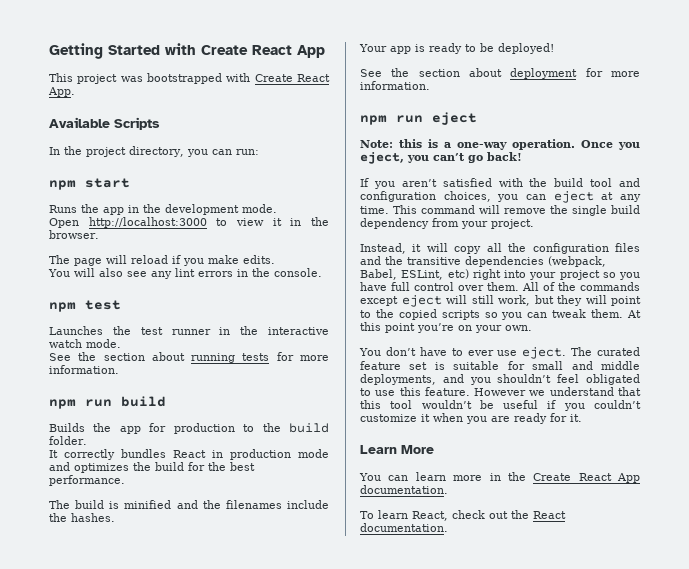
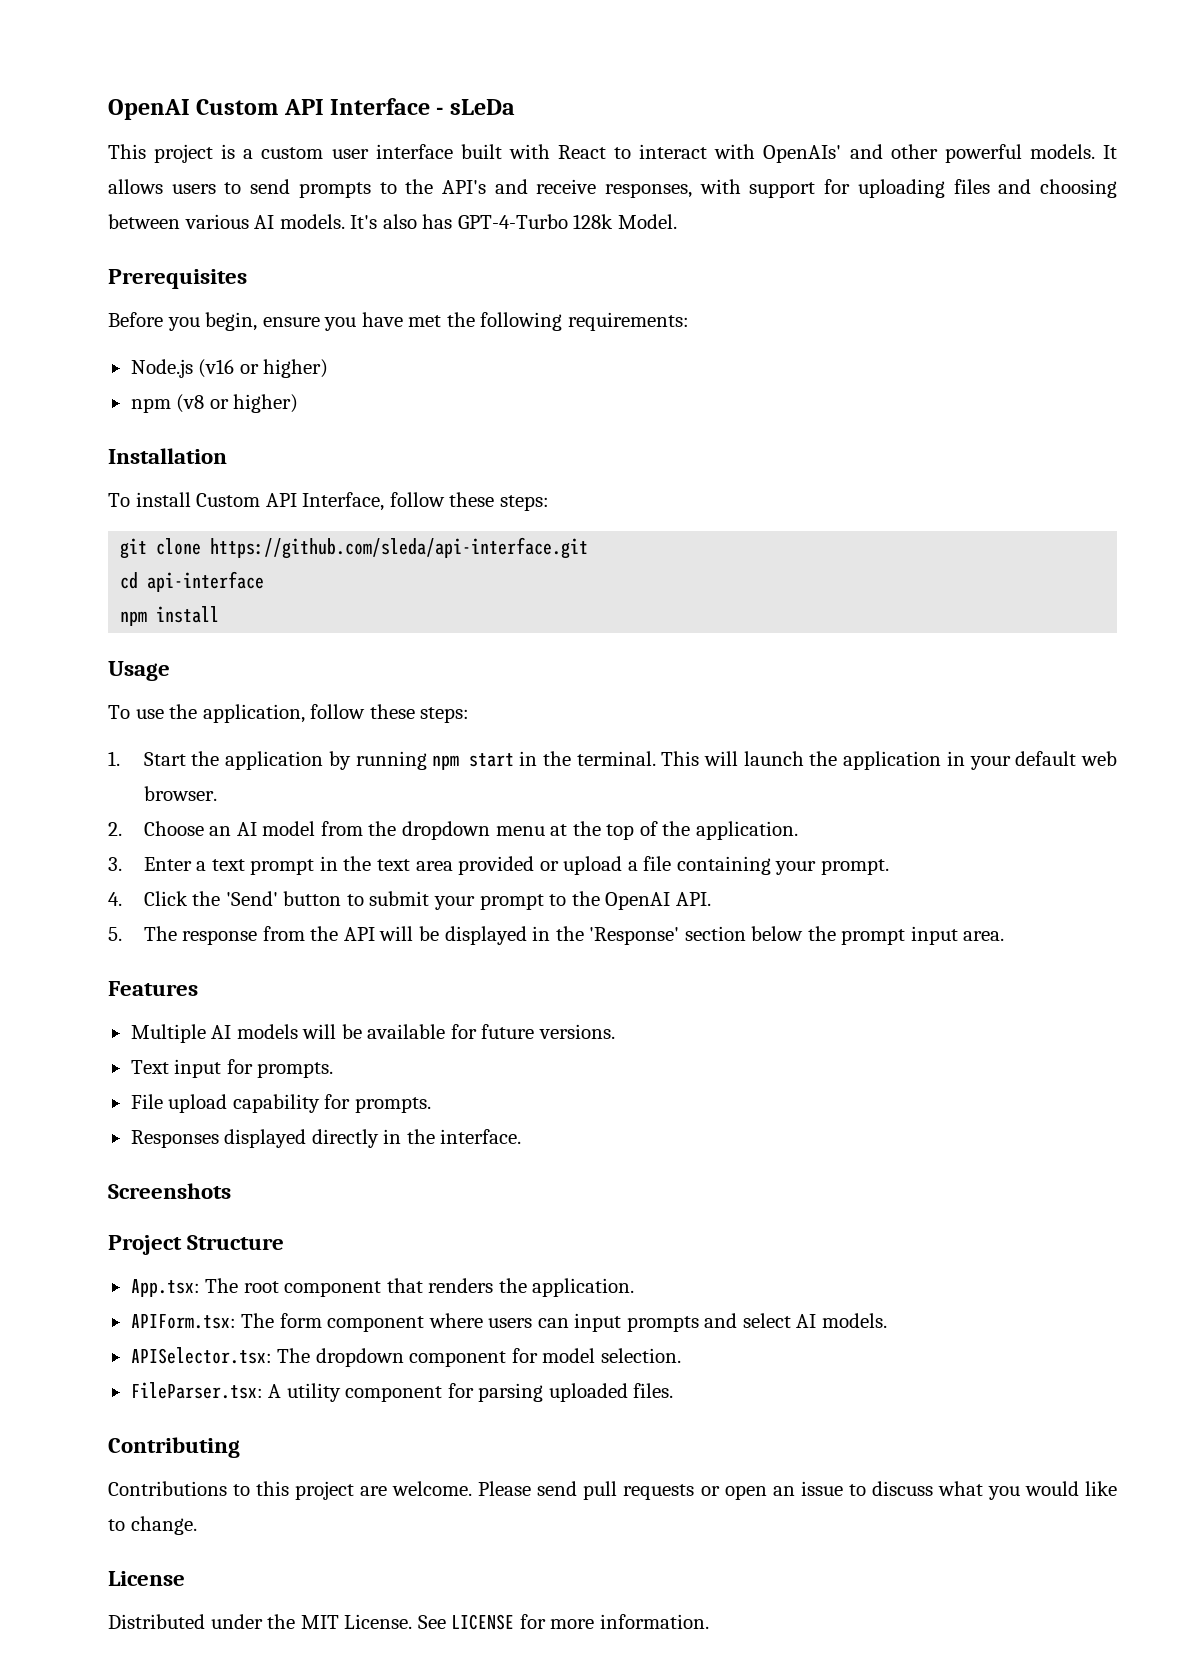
- Getting Started with Create React App
- This project was bootstrapped with Create React App.
- Available Scripts
- In the project directory, you can run:
- npm start
- Runs the app in the development mode.
- Open http://localhost:3000 to view it in the browser.
- The page will reload if you make edits.
- You will also see any lint errors in the console.
- npm test
- Launches the test runner in the interactive watch mode.
- See the section about running tests for more information.
- npm run build
- Builds the app for production to the build folder.
- It correctly bundles React in production mode and optimizes the build for the best performance.
- The build is minified and the filenames include the hashes.
- Your app is ready to be deployed!
- See the section about deployment for more information.
- npm run eject
- Note: this is a one-way operation. Once you eject, you can’t go back!
- If you aren’t satisfied with the build tool and configuration choices, you can eject at any time. This command will remove the single build dependency from your project.
- Instead, it will copy all the configuration files and the transitive dependencies (webpack, Babel, ESLint, etc) right into your project so you have full control over them. All of the commands except eject will still work, but they will point to the copied scripts so you can tweak them. At this point you’re on your own.
- You don’t have to ever use eject. The curated feature set is suitable for small and middle deployments, and you shouldn’t feel obligated to use this feature. However we understand that this tool wouldn’t be useful if you couldn’t customize it when you are ready for it.
- Learn More
- You can learn more in the Create React App documentation.
- To learn React, check out the React documentation.
+ OpenAI Custom API Interface - sLeDa
+ This project is a custom user interface built with React to interact with OpenAIs' and other powerful models. It allows users to send prompts to the API's and receive responses, with support for uploading files and choosing between various AI models. It's also has GPT-4-Turbo 128k Model.
+ Prerequisites
+ Before you begin, ensure you have met the following requirements:
+ Node.js (v16 or higher)
+ npm (v8 or higher)
+ Installation
+ To install Custom API Interface, follow these steps:
+ git clone https://github.com/sleda/api-interface.git
+ cd api-interface
+ npm install
+ Usage
+ To use the application, follow these steps:
+ 1. Start the application by running npm start in the terminal. This will launch the application in your default web browser.
+ 2. Choose an AI model from the dropdown menu at the top of the application.
+ 3. Enter a text prompt in the text area provided or upload a file containing your prompt.
+ 4. Click the 'Send' button to submit your prompt to the OpenAI API.
+ 5. The response from the API will be displayed in the 'Response' section below the prompt input area.
+ Features
+ Multiple AI models will be available for future versions.
+ Text input for prompts.
+ File upload capability for prompts.
+ Responses displayed directly in the interface.
+ Screenshots
+ Project Structure
+ App.tsx: The root component that renders the application.
+ APIForm.tsx: The form component where users can input prompts and select AI models.
+ APISelector.tsx: The dropdown component for model selection.
+ FileParser.tsx: A utility component for parsing uploaded files.
+ Contributing
+ Contributions to this project are welcome. Please send pull requests or open an issue to discuss what you would like to change.
+ License
+ Distributed under the MIT License. See LICENSE for more information.

